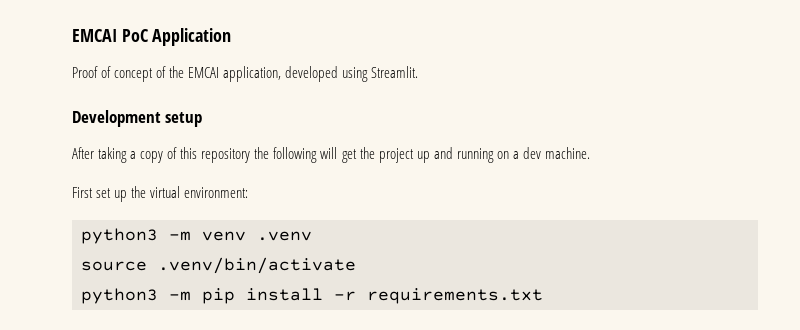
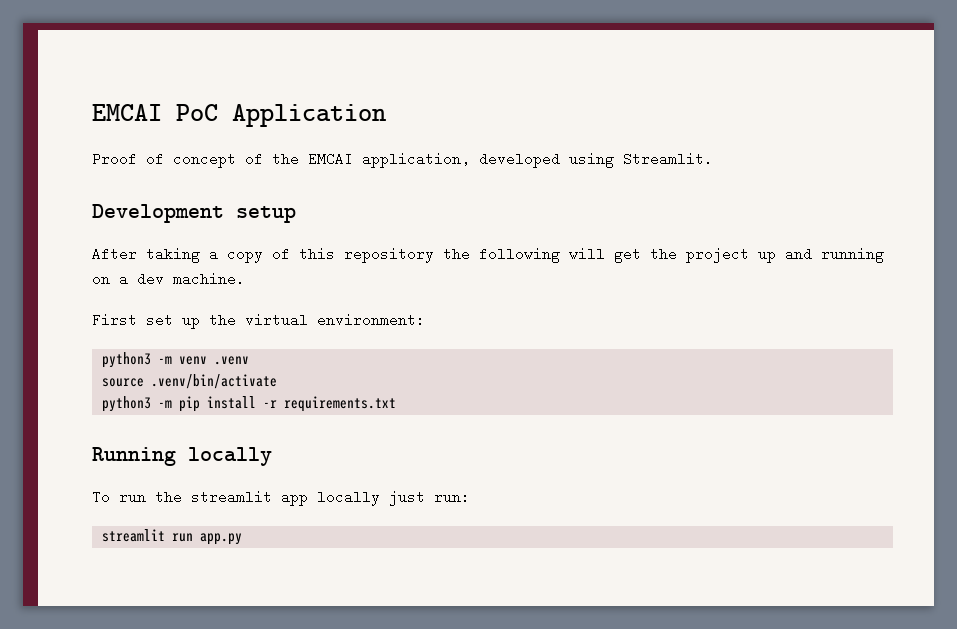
+ Running locally
+ To run the streamlit app locally just run:
+ streamlit run app.py

